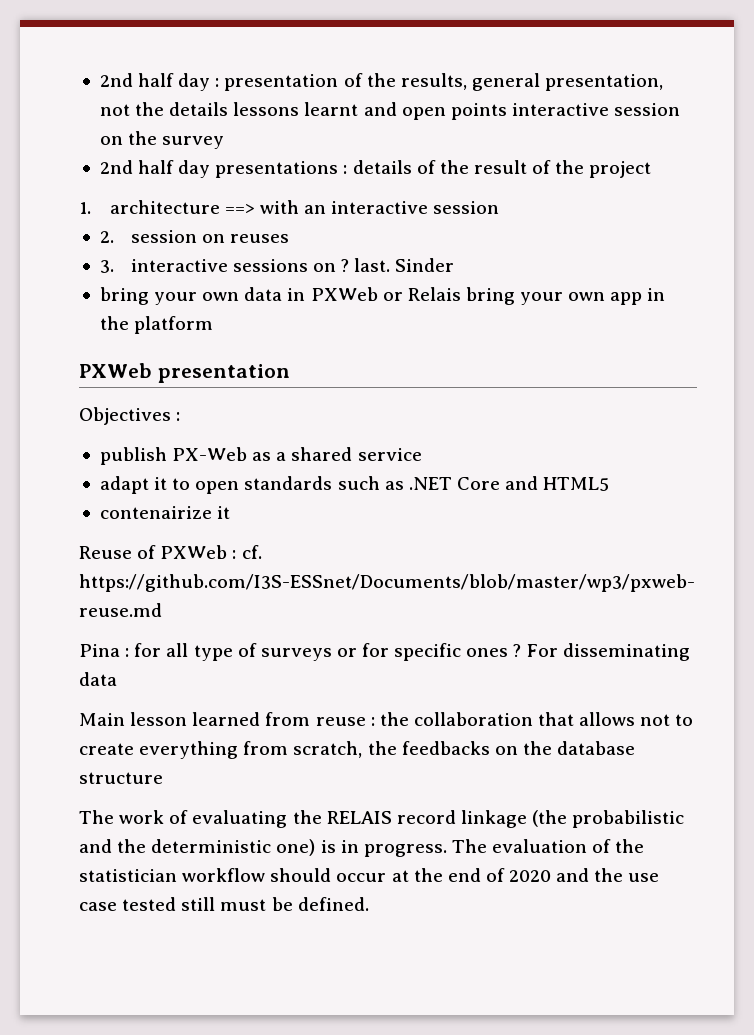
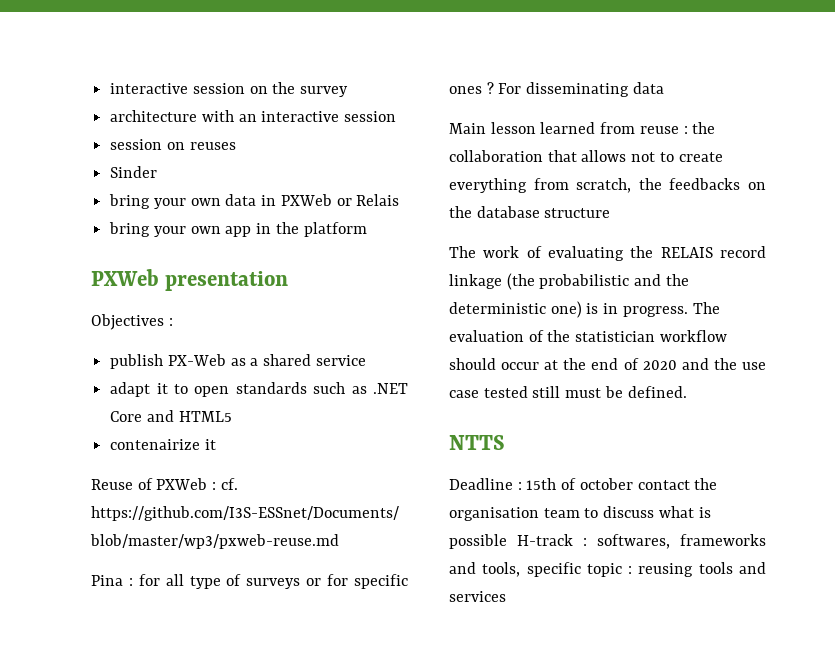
- 2nd half day : presentation of the results, general presentation, not the details lessons learnt and open points interactive session on the survey
+ interactive session on the survey
- 2nd half day presentations : details of the result of the project
- 1. architecture ==> with an interactive session
+ architecture with an interactive session
- 2. session on reuses
+ session on reuses
- 3. interactive sessions on ? last.
- bring your own data in PXWeb or Relais bring your own app in the platform
+ bring your own data in PXWeb or Relais
+ bring your own app in the platform
+ NTTS
+ Deadline : 15th of october contact the organisation team to discuss what is possible H-track : softwares, frameworks and tools, specific topic : reusing tools and services

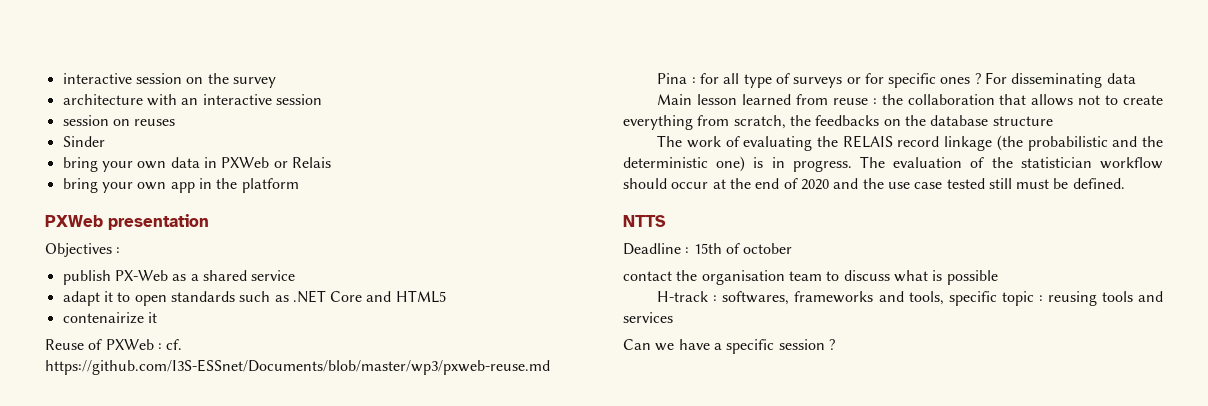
- Deadline : 15th of october contact the organisation team to discuss what is possible H-track : softwares, frameworks and tools, specific topic : reusing tools and services
+ Deadline : 15th of october
+ contact the organisation team to discuss what is possible
+ H-track : softwares, frameworks and tools, specific topic : reusing tools and services
+ Can we have a specific session ?

